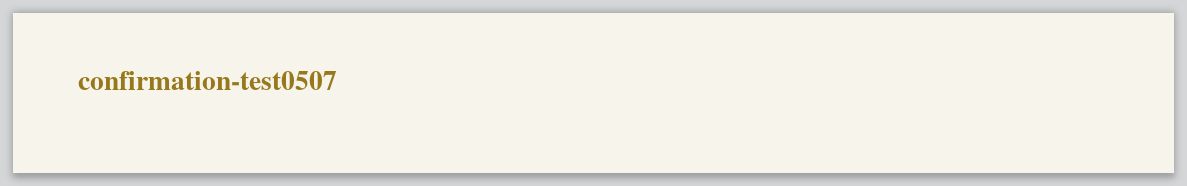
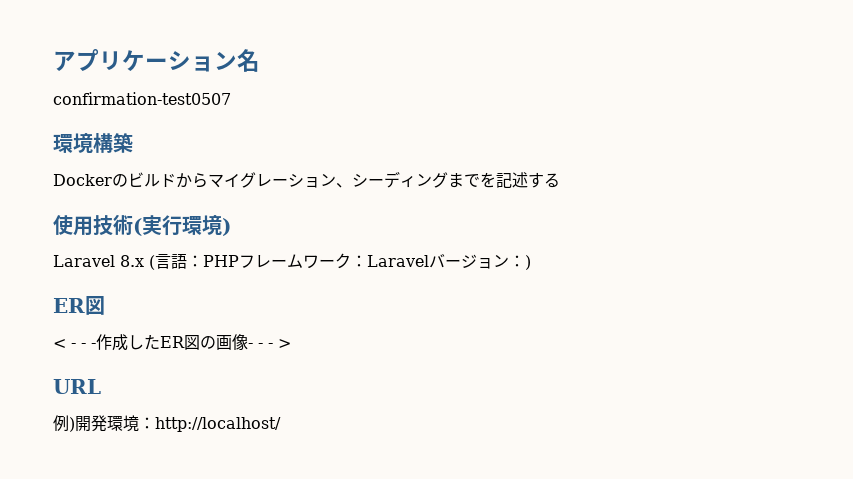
+ アプリケーション名
  confirmation-test0507
+ 環境構築
+ Dockerのビルドからマイグレーション、シーディングまでを記述する
+ 使用技術(実行環境)
+ Laravel 8.x (言語：PHPフレームワーク：Laravelバージョン：)
+ ER図
+ < - - -作成したER図の画像- - - >
+ URL
+ 例)開発環境：http://localhost/

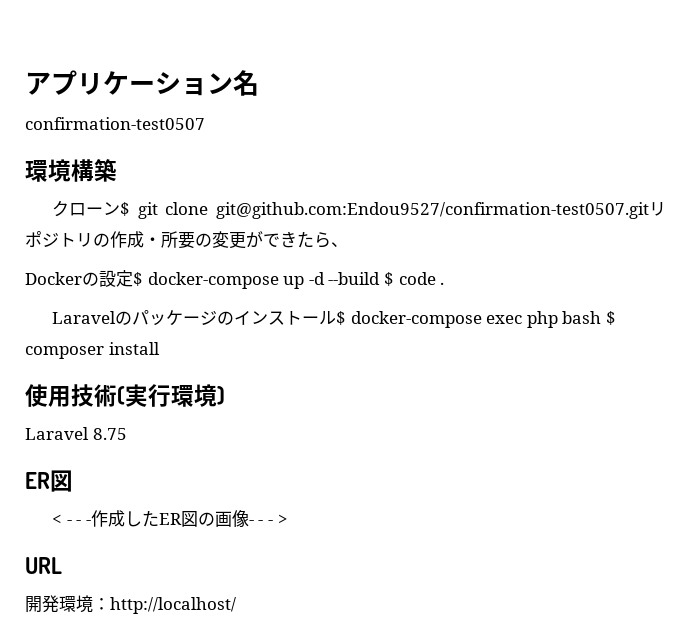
- Dockerのビルドからマイグレーション、シーディングまでを記述する
+ クローン$ git clone git@github.com:Endou9527/confirmation-test0507.gitリポジトリの作成・所要の変更ができたら、
+ Dockerの設定$ docker-compose up -d --build $ code .
+ Laravelのパッケージのインストール$ docker-compose exec php bash $ composer install
- Laravel 8.x (言語：PHPフレームワーク：Laravelバージョン：)
+ Laravel 8.75
- 例)開発環境：http://localhost/
+ 開発環境：http://localhost/

